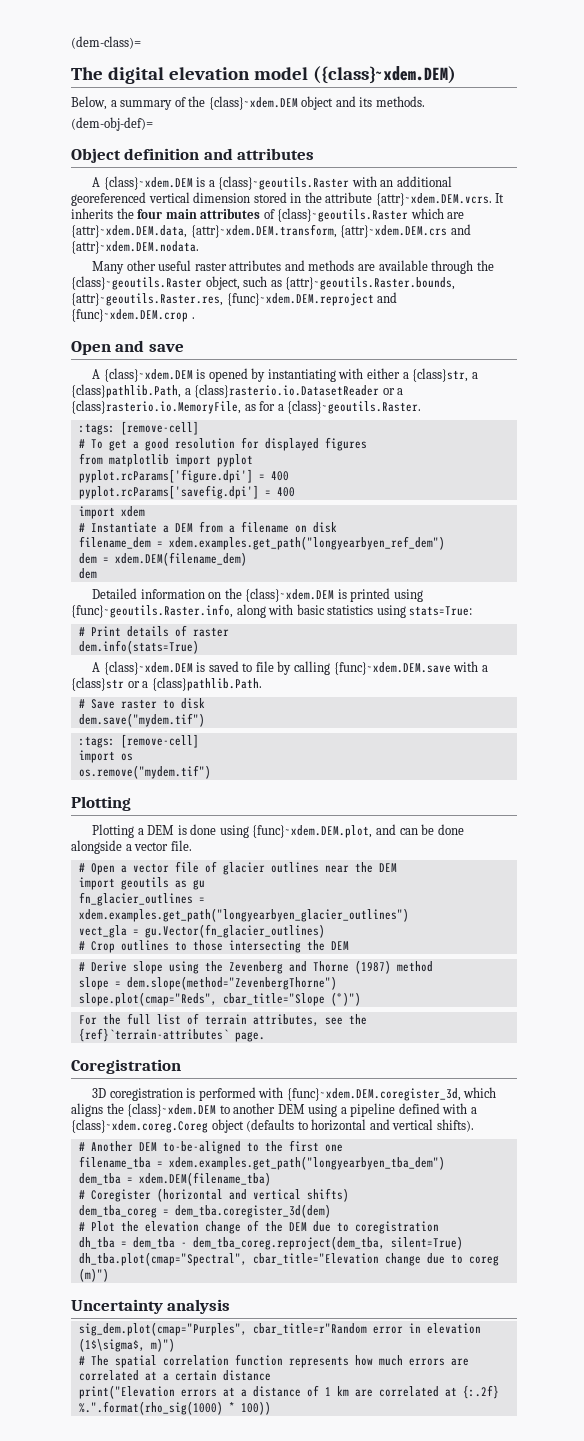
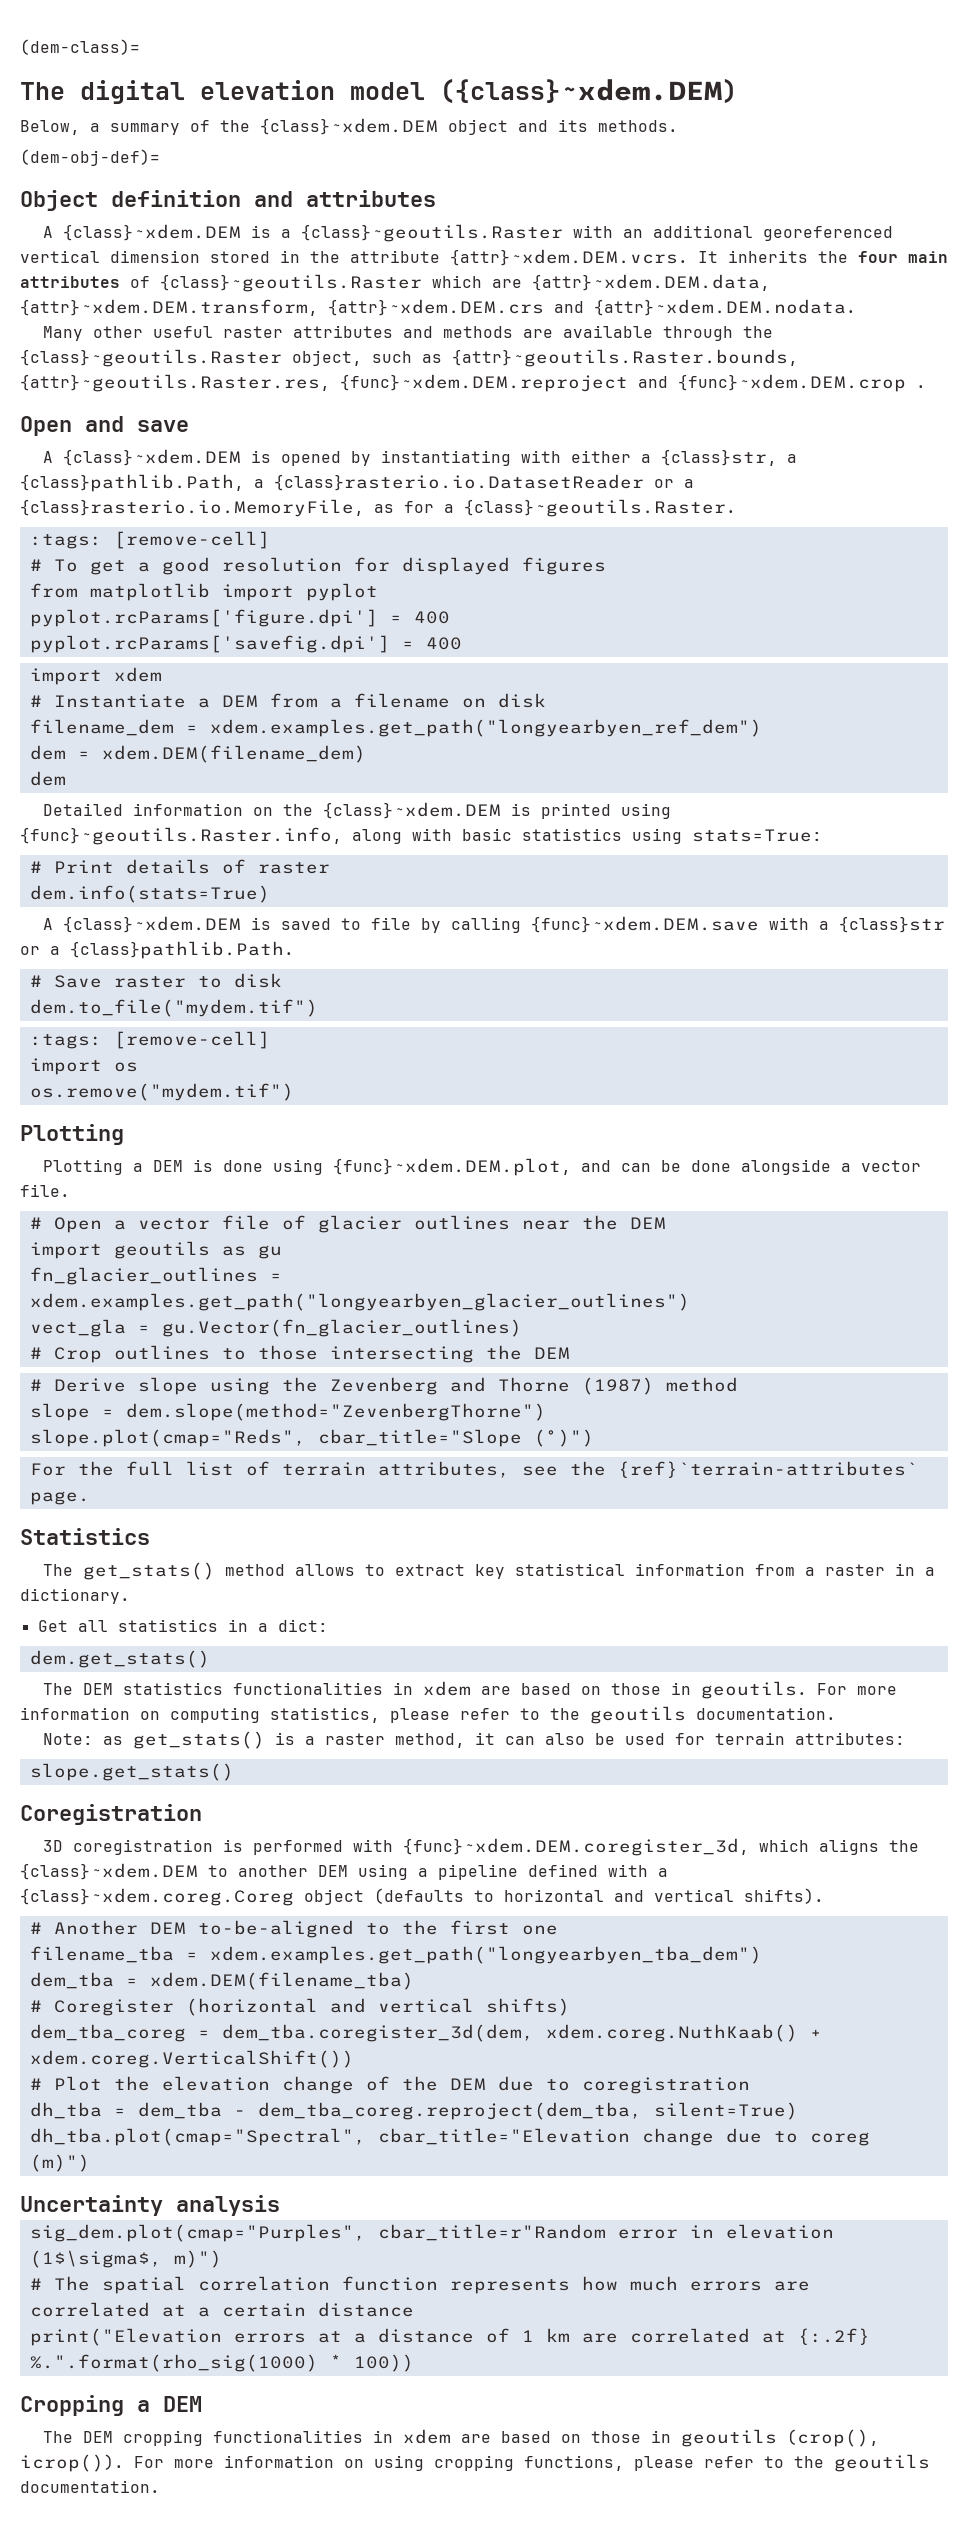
- dem.save("mydem.tif")
+ dem.to_file("mydem.tif")
+ Statistics
+ The get_stats() method allows to extract key statistical information from a raster in a dictionary.
+ Get all statistics in a dict:
+ dem.get_stats()
+ The DEM statistics functionalities in xdem are based on those in geoutils. For more information on computing statistics, please refer to the geoutils documentation.
+ Note: as get_stats() is a raster method, it can also be used for terrain attributes:
+ slope.get_stats()
- dem_tba_coreg = dem_tba.coregister_3d(dem)
+ dem_tba_coreg = dem_tba.coregister_3d(dem, xdem.coreg.NuthKaab() + xdem.coreg.VerticalShift())
+ Cropping a DEM
+ The DEM cropping functionalities in xdem are based on those in geoutils (crop(), icrop()). For more information on using cropping functions, please refer to the geoutils documentation.

